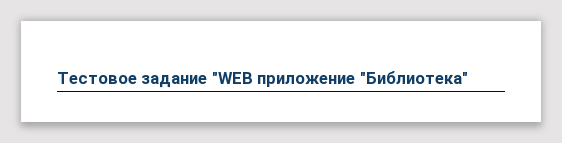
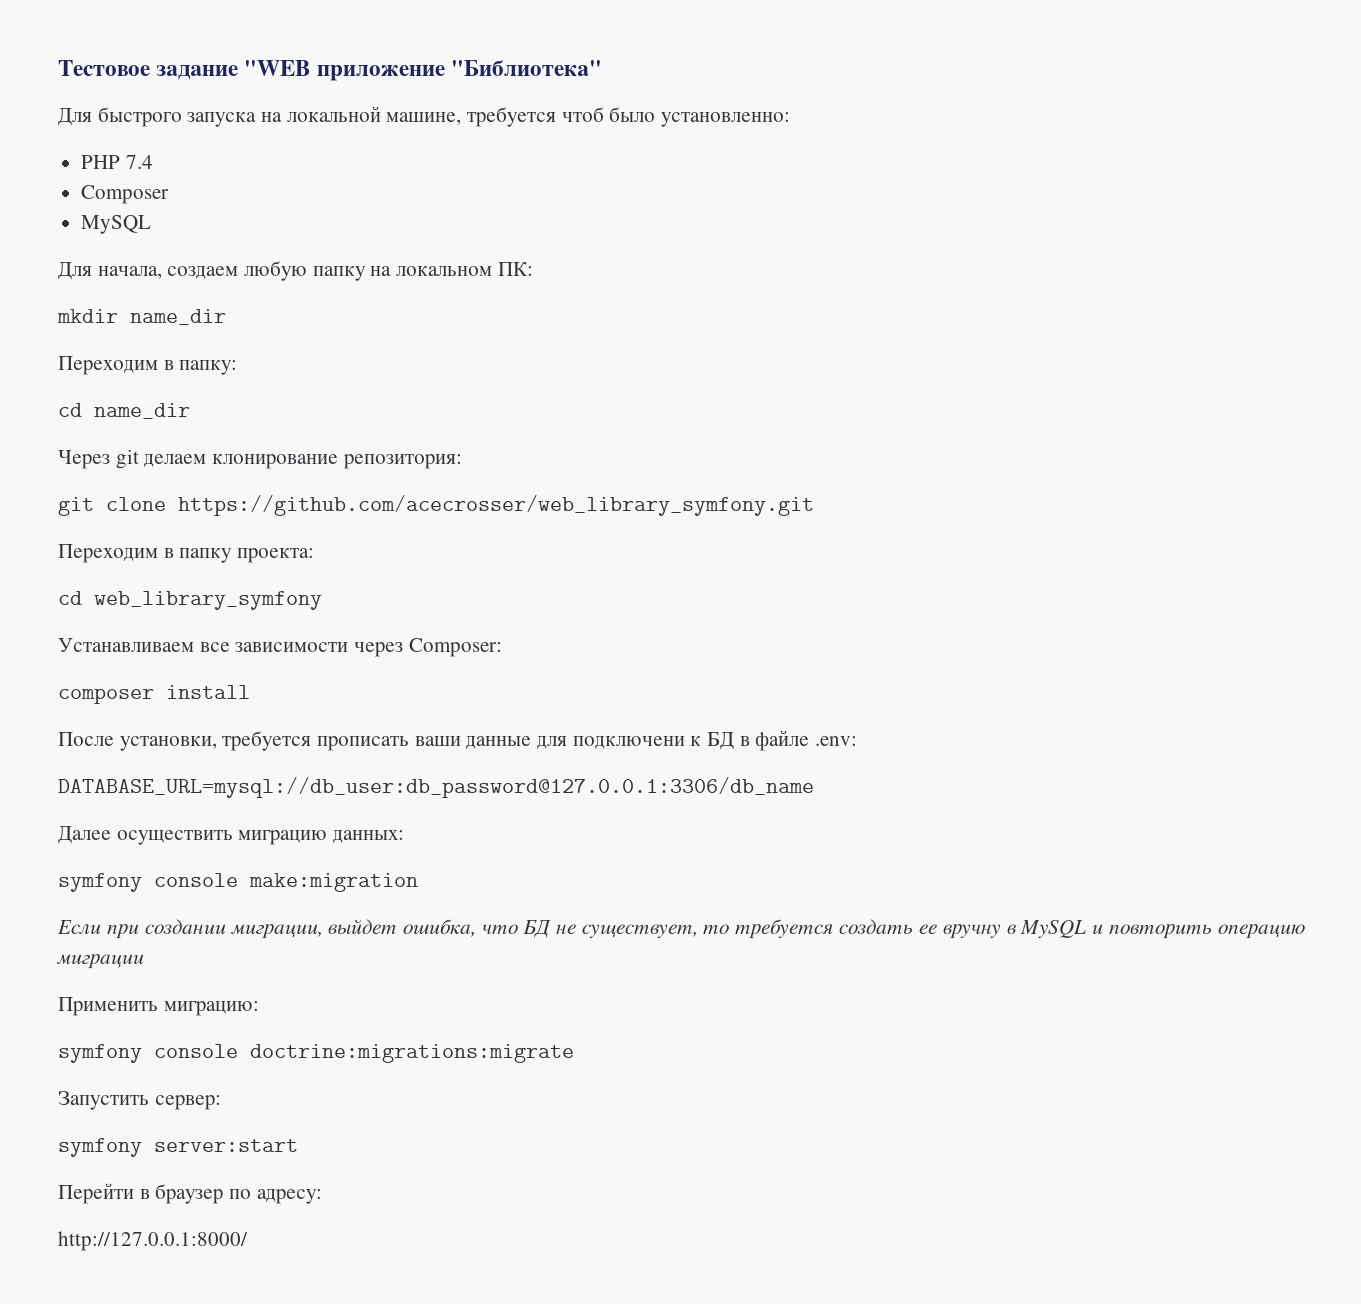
+ Для быстрого запуска на локальной машине, требуется чтоб было установленно:
+ PHP 7.4
+ Composer
+ MySQL
+ Для начала, создаем любую папку на локальном ПК:
+ mkdir name_dir
+ Переходим в папку:
+ cd name_dir
+ Через git делаем клонирование репозитория:
+ git clone https://github.com/acecrosser/web_library_symfony.git
+ Переходим в папку проекта:
+ cd web_library_symfony
+ Устанавливаем все зависимости через Composer:
+ composer install
+ После установки, требуется прописать ваши данные для подключени к БД в файле .env:
+ DATABASE_URL=mysql://db_user:db_password@127.0.0.1:3306/db_name
+ Далее осуществить миграцию данных:
+ symfony console make:migration
+ Если при создании миграции, выйдет ошибка, что БД не существует, то требуется создать ее вручну в MySQL и повторить операцию миграции
+ Применить миграцию:
+ symfony console doctrine:migrations:migrate
+ Запустить сервер:
+ symfony server:start
+ Перейти в браузер по адресу:
+ http://127.0.0.1:8000/

